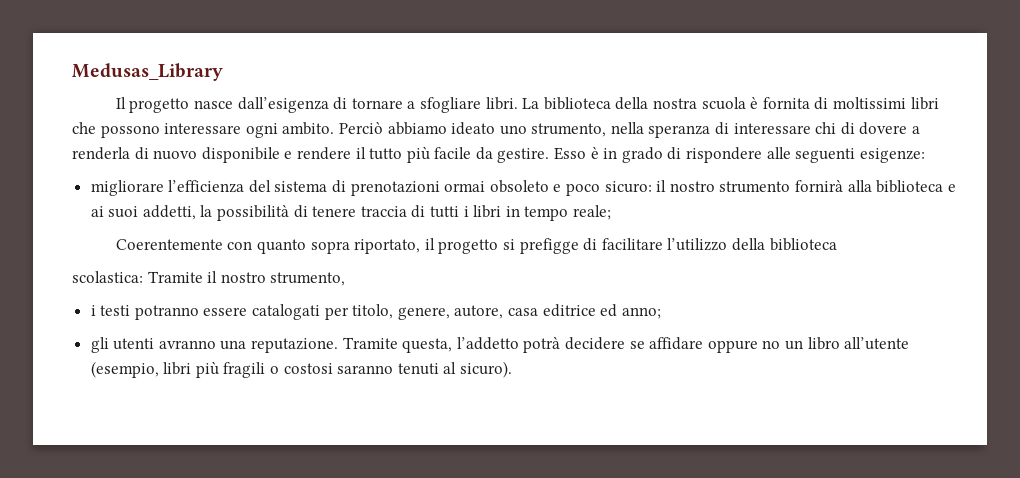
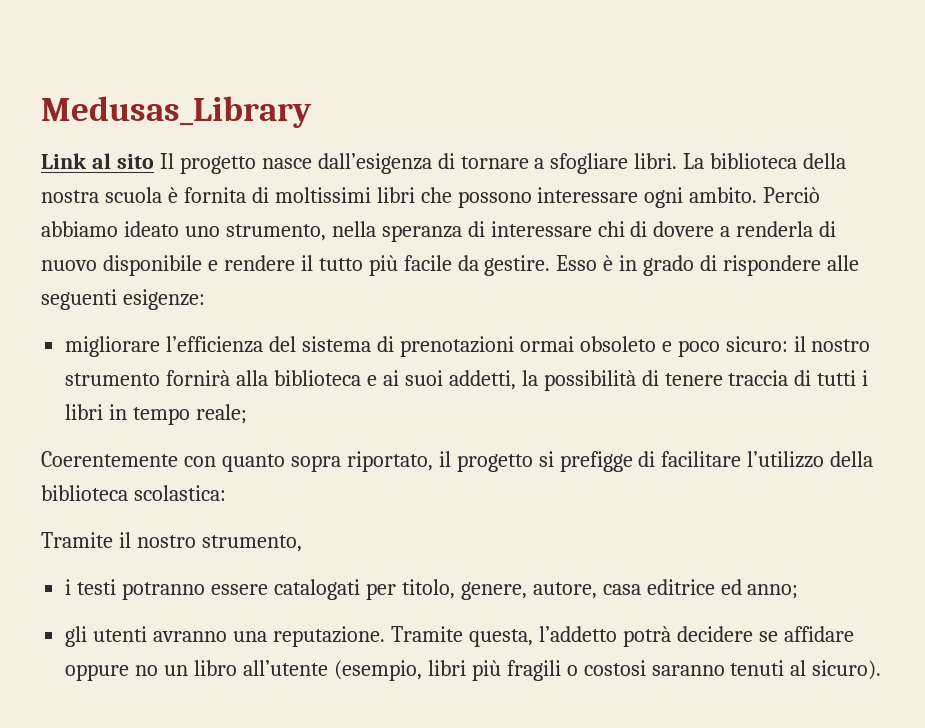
- Il progetto nasce dall’esigenza di tornare a sfogliare libri.
+ Link al sito Il progetto nasce dall’esigenza di tornare a sfogliare libri.
- Coerentemente con quanto sopra riportato, il progetto si prefigge di facilitare l’utilizzo della biblioteca
- scolastica: Tramite il nostro strumento,
+ Coerentemente con quanto sopra riportato, il progetto si prefigge di facilitare l’utilizzo della biblioteca scolastica:
+ Tramite il nostro strumento,

